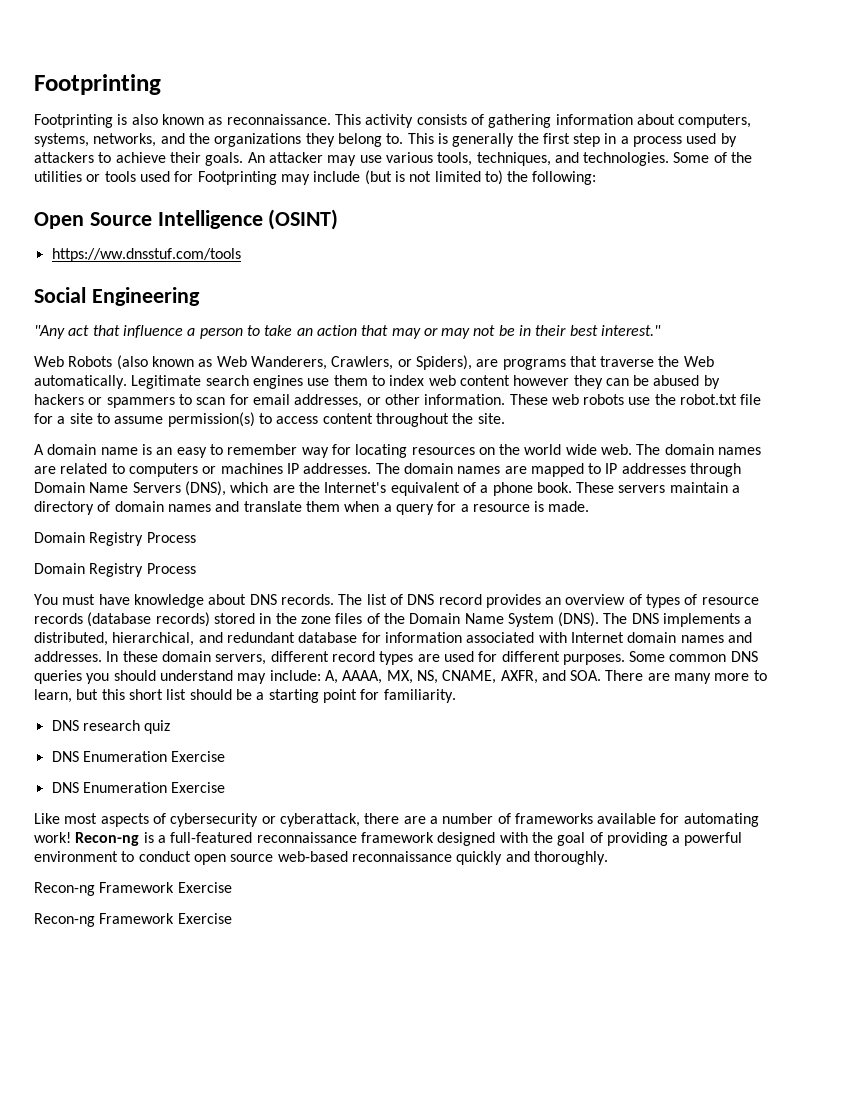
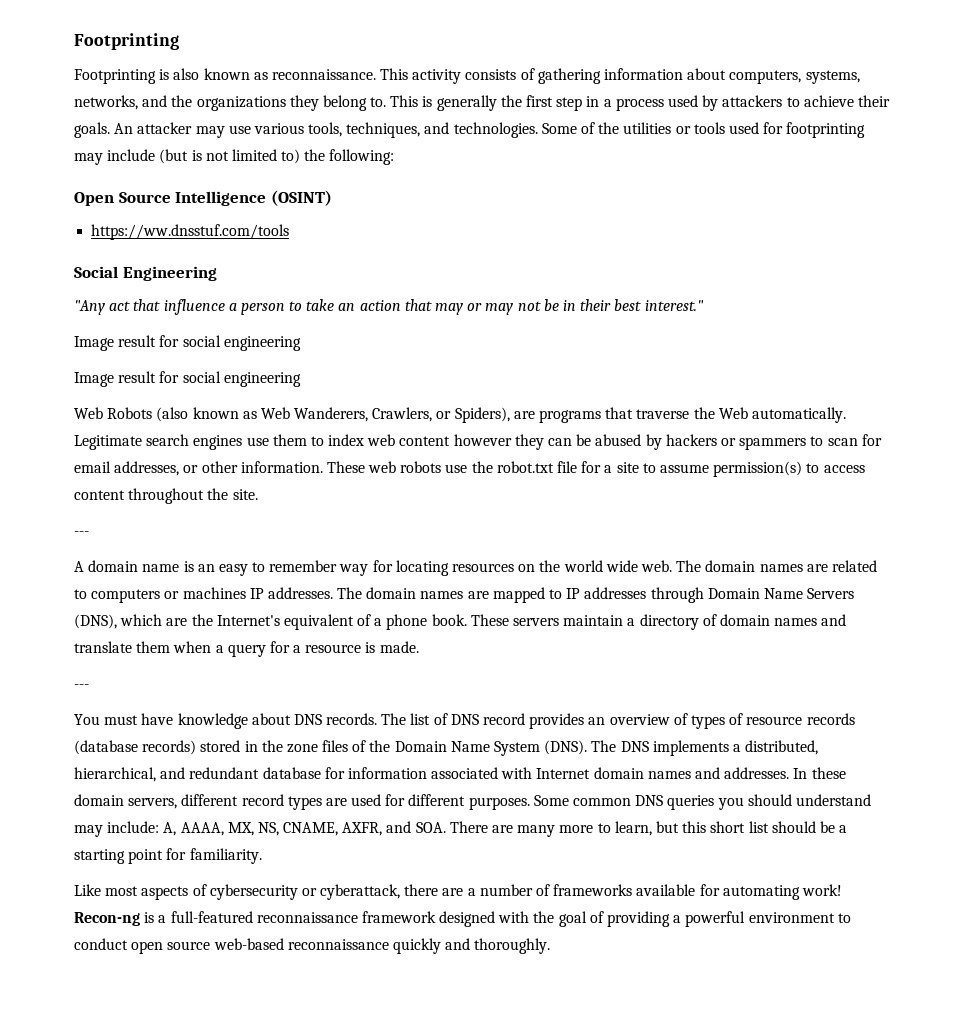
- Some of the utilities or tools used for Footprinting may include (but is not limited to) the following:
+ Some of the utilities or tools used for footprinting may include (but is not limited to) the following:
  "Any act that influence a person to take an action that may or may not be in their best interest."
+ Image result for social engineering
+ Image result for social engineering
  These web robots use the robot.txt file for a site to assume permission(s) to access content throughout the site.
+ ---
  These servers maintain a directory of domain names and translate them when a query for a resource is made.
- Domain Registry Process
- Domain Registry Process
+ ---
- DNS research quiz
- DNS Enumeration Exercise
- DNS Enumeration Exercise
  Recon-ng is a full-featured reconnaissance framework designed with the goal of providing a powerful environment to conduct open source web-based reconnaissance quickly and thoroughly.
- Recon-ng Framework Exercise
- Recon-ng Framework Exercise

